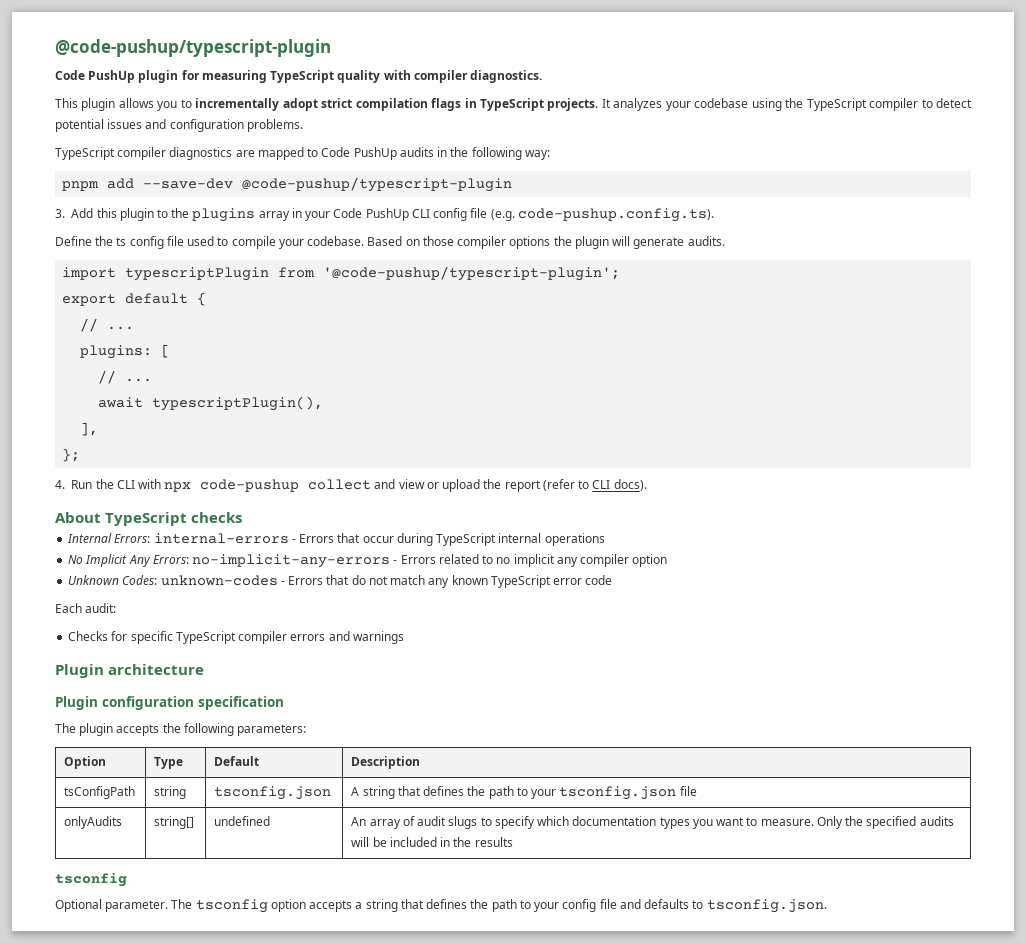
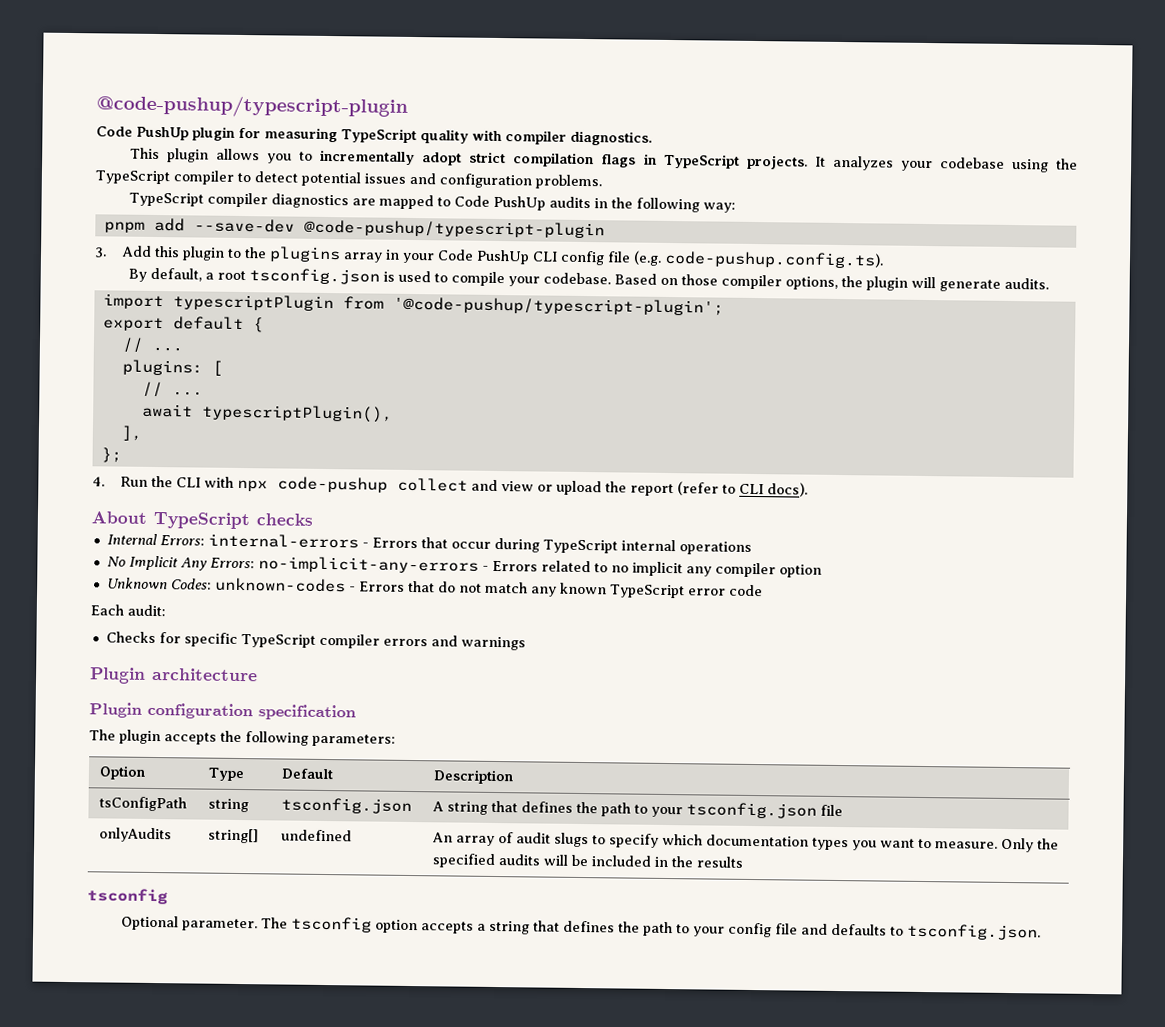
- Define the ts config file used to compile your codebase.
+ By default, a root tsconfig.json is used to compile your codebase.
- Based on those compiler options the plugin will generate audits.
+ Based on those compiler options, the plugin will generate audits.

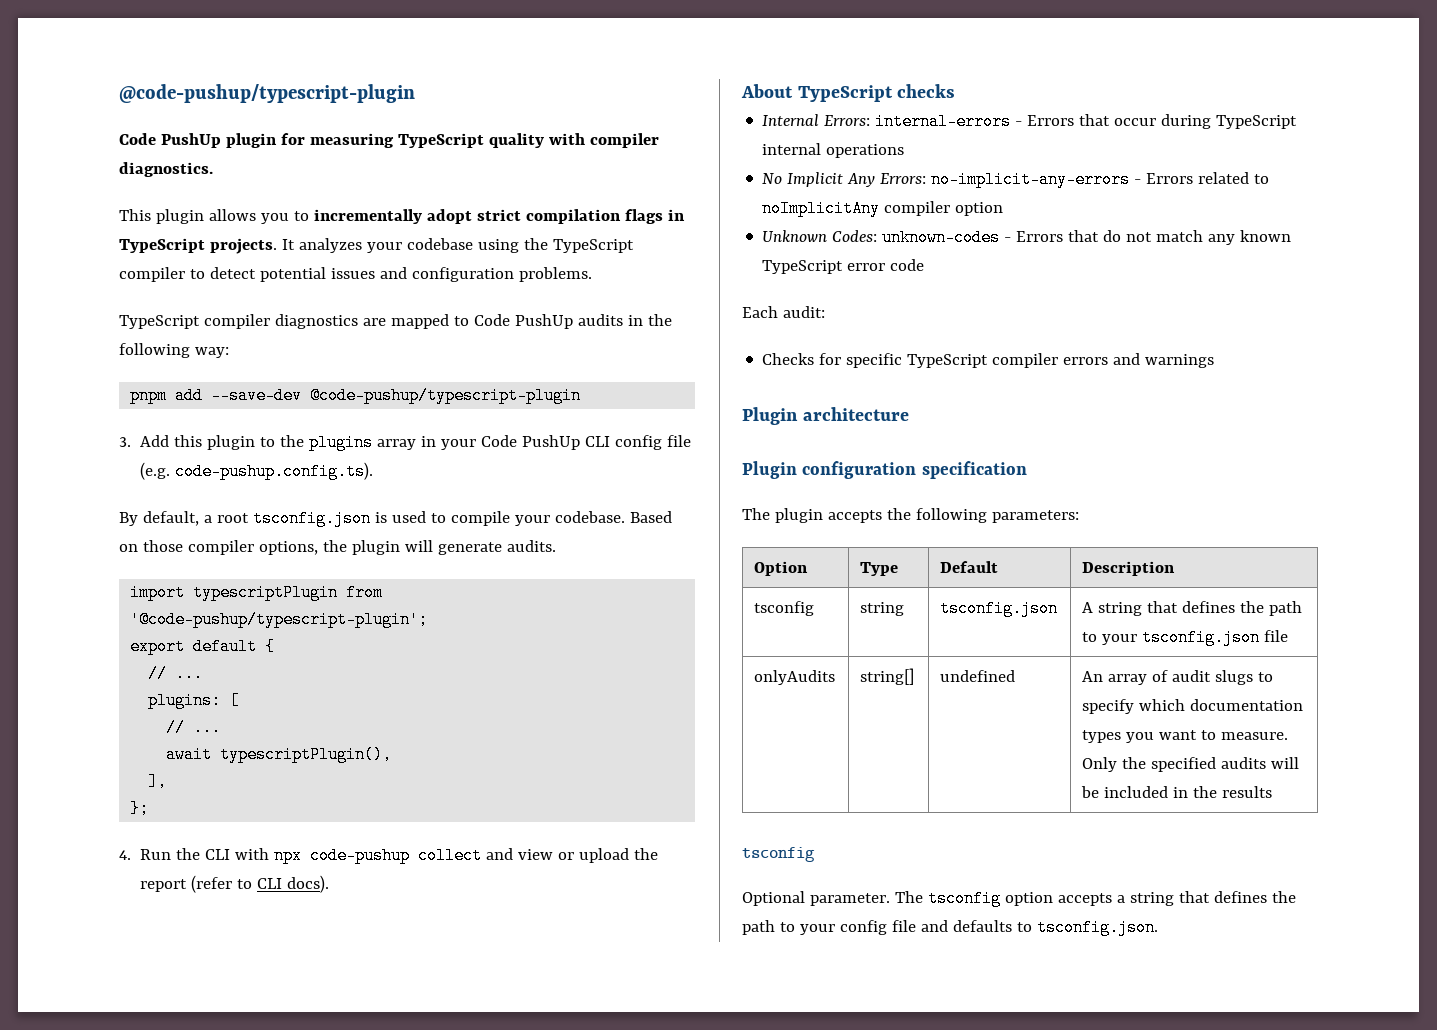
- No Implicit Any Errors: no-implicit-any-errors - Errors related to no implicit any compiler option
+ No Implicit Any Errors: no-implicit-any-errors - Errors related to noImplicitAny compiler option
- tsConfigPath | string | tsconfig.json | A string that defines the path to your tsconfig.json file
+ tsconfig | string | tsconfig.json | A string that defines the path to your tsconfig.json file

